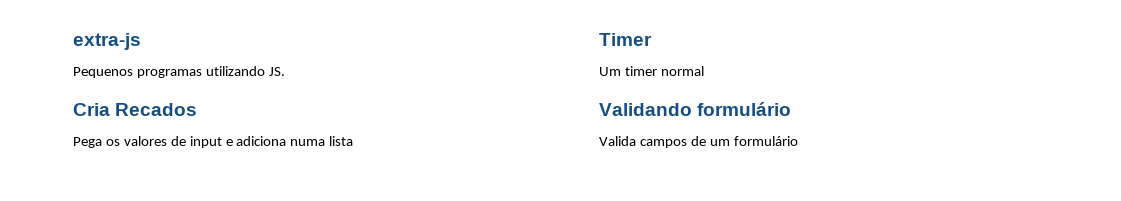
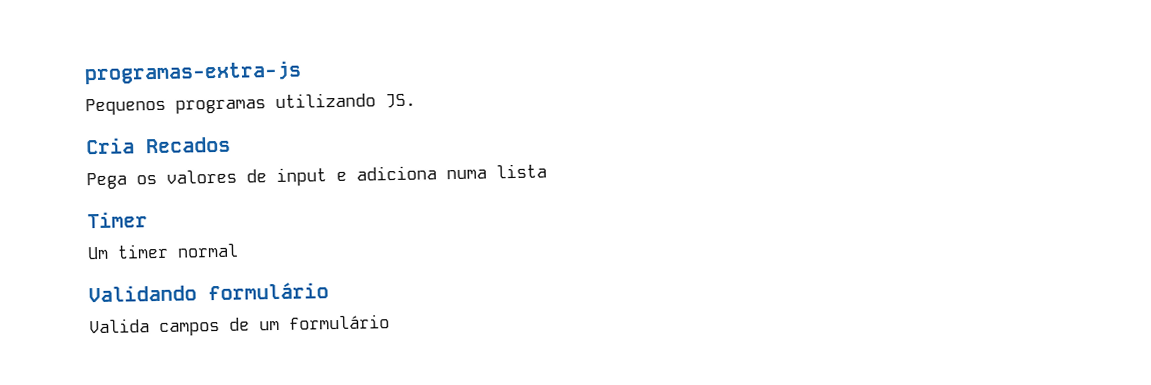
- extra-js
+ programas-extra-js

